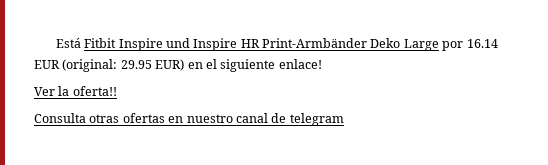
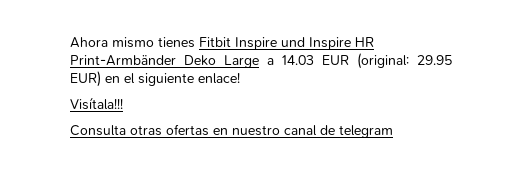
- Está Fitbit Inspire und Inspire HR Print-Armbänder Deko Large por 16.14 EUR (original: 29.95 EUR) en el siguiente enlace!
+ Ahora mismo tienes Fitbit Inspire und Inspire HR Print-Armbänder Deko Large a 14.03 EUR (original: 29.95 EUR) en el siguiente enlace!
- Ver la oferta!!
+ Visítala!!!

